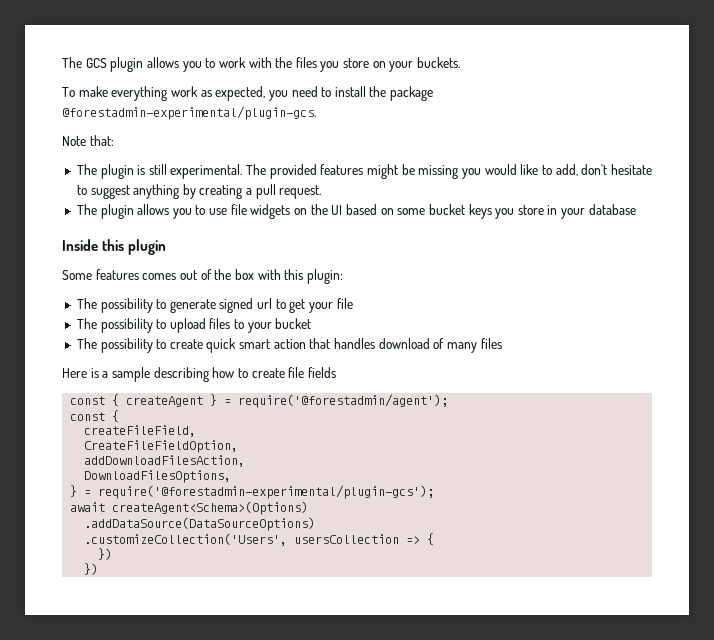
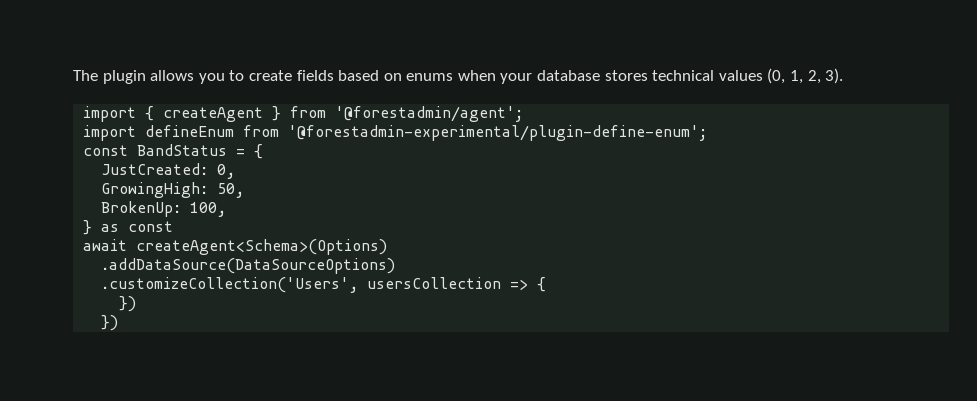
- The GCS plugin allows you to work with the files you store on your buckets.
- To make everything work as expected, you need to install the package @forestadmin-experimental/plugin-gcs.
- Note that:
- The plugin is still experimental. The provided features might be missing you would like to add, don't hesitate to suggest anything by creating a pull request.
- The plugin allows you to use file widgets on the UI based on some bucket keys you store in your database
- Inside this plugin
- Some features comes out of the box with this plugin:
- The possibility to generate signed url to get your file
- The possibility to upload files to your bucket
- The possibility to create quick smart action that handles download of many files
- Here is a sample describing how to create file fields
- const { createAgent } = require('@forestadmin/agent');
- const {
- createFileField,
- CreateFileFieldOption,
- addDownloadFilesAction,
- DownloadFilesOptions,
- } = require('@forestadmin-experimental/plugin-gcs');
+ The plugin allows you to create fields based on enums when your database stores technical values (0, 1, 2, 3).
+ import { createAgent } from '@forestadmin/agent';
+ import defineEnum from '@forestadmin-experimental/plugin-define-enum';
+ const BandStatus = {
+ JustCreated: 0,
+ GrowingHigh: 50,
+ BrokenUp: 100,
+ } as const

